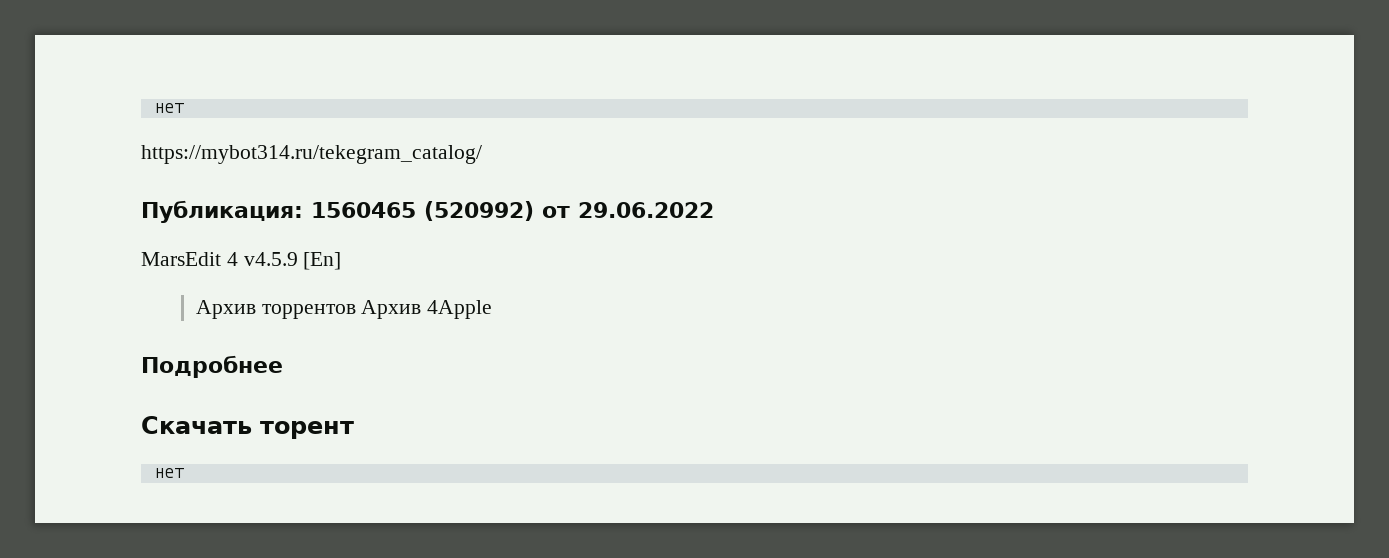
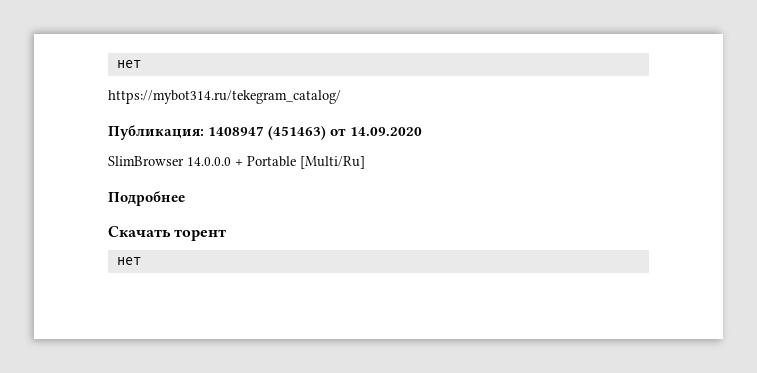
- Публикация: 1560465 (520992) от 29.06.2022
- MarsEdit 4 v4.5.9 [En]
- Архив торрентов Архив 4Apple
+ Публикация: 1408947 (451463) от 14.09.2020
+ SlimBrowser 14.0.0.0 + Portable [Multi/Ru]

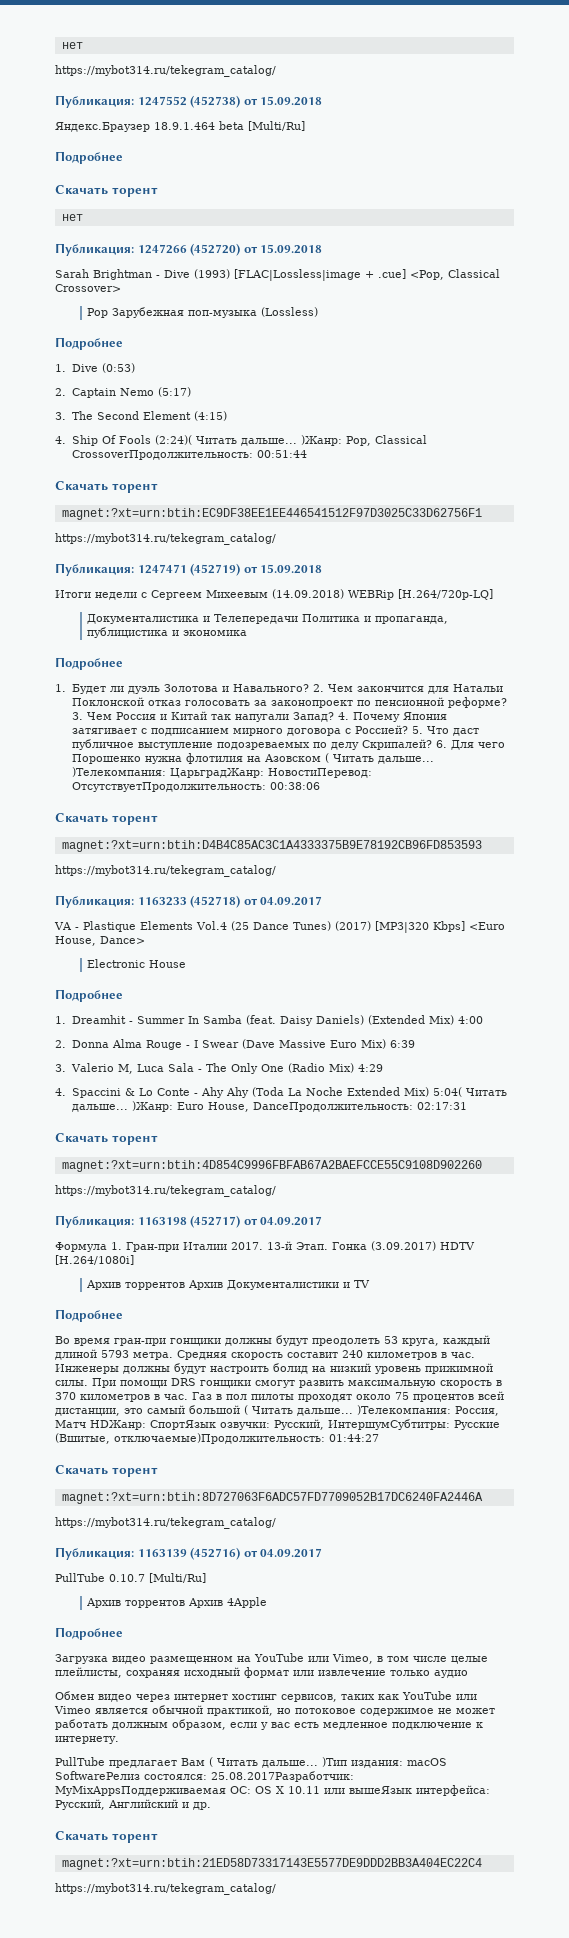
- Публикация: 1408947 (451463) от 14.09.2020
- SlimBrowser 14.0.0.0 + Portable [Multi/Ru]
+ Публикация: 1247552 (452738) от 15.09.2018
+ Яндекс.Браузер 18.9.1.464 beta [Multi/Ru]
+ Публикация: 1247266 (452720) от 15.09.2018
+ Sarah Brightman - Dive (1993) [FLAC|Lossless|image + .cue] <Pop, Classical Crossover>
+ Pop Зарубежная поп-музыка (Lossless)
+ Подробнее
+ 1. Dive (0:53)
+ 2. Captain Nemo (5:17)
+ 3. The Second Element (4:15)
+ 4. Ship Of Fools (2:24)( Читать дальше... )Жанр: Pop, Classical CrossoverПродолжительность: 00:51:44
+ Скачать торент
+ magnet:?xt=urn:btih:EC9DF38EE1EE446541512F97D3025C33D62756F1
+ https://mybot314.ru/tekegram_catalog/
+ Публикация: 1247471 (452719) от 15.09.2018
+ Итоги недели с Сергеем Михеевым (14.09.2018) WEBRip [H.264/720p-LQ]
+ Документалистика и Телепередачи Политика и пропаганда, публицистика и экономика
+ Подробнее
+ 1. Будет ли дуэль Золотова и Навального? 2. Чем закончится для Натальи Поклонской отказ голосовать за законопроект по пенсионной реформе? 3. Чем Россия и Китай так напугали Запад? 4. Почему Япония затягивает с подписанием мирного договора с Россией? 5. Что даст публичное выступление подозреваемых по делу Скрипалей? 6. Для чего Порошенко нужна флотилия на Азовском ( Читать дальше... )Телекомпания: ЦарьградЖанр: НовостиПеревод: ОтсутствуетПродолжительность: 00:38:06
+ Скачать торент
+ magnet:?xt=urn:btih:D4B4C85AC3C1A4333375B9E78192CB96FD853593
+ https://mybot314.ru/tekegram_catalog/
+ Публикация: 1163233 (452718) от 04.09.2017
+ VA - Plastique Elements Vol.4 (25 Dance Tunes) (2017) [MP3|320 Kbps] <Euro House, Dance>
+ Electronic House
+ Подробнее
+ 1. Dreamhit - Summer In Samba (feat. Daisy Daniels) (Extended Mix) 4:00
+ 2. Donna Alma Rouge - I Swear (Dave Massive Euro Mix) 6:39
+ 3. Valerio M, Luca Sala - The Only One (Radio Mix) 4:29
+ 4. Spaccini & Lo Conte - Ahy Ahy (Toda La Noche Extended Mix) 5:04( Читать дальше... )Жанр: Euro House, DanceПродолжительность: 02:17:31
+ Скачать торент
+ magnet:?xt=urn:btih:4D854C9996FBFAB67A2BAEFCCE55C9108D902260
+ https://mybot314.ru/tekegram_catalog/
+ Публикация: 1163198 (452717) от 04.09.2017
+ Формула 1. Гран-при Италии 2017. 13-й Этап. Гонка (3.09.2017) HDTV [H.264/1080i]
+ Архив торрентов Архив Документалистики и TV
+ Подробнее
+ Во время гран-при гонщики должны будут преодолеть 53 круга, каждый длиной 5793 метра. Средняя скорость составит 240 километров в час. Инженеры должны будут настроить болид на низкий уровень прижимной силы. При помощи DRS гонщики смогут развить максимальную скорость в 370 километров в час. Газ в пол пилоты проходят около 75 процентов всей дистанции, это самый большой ( Читать дальше... )Телекомпания: Россия, Матч HDЖанр: СпортЯзык озвучки: Русский, ИнтершумСубтитры: Русские (Вшитые, отключаемые)Продолжительность: 01:44:27
+ Скачать торент
+ magnet:?xt=urn:btih:8D727063F6ADC57FD7709052B17DC6240FA2446A
+ https://mybot314.ru/tekegram_catalog/
+ Публикация: 1163139 (452716) от 04.09.2017
+ PullTube 0.10.7 [Multi/Ru]
+ Архив торрентов Архив 4Apple
+ Подробнее
+ Загрузка видео размещенном на YouTube или Vimeo, в том числе целые плейлисты, сохраняя исходный формат или извлечение только аудио
+ Обмен видео через интернет хостинг сервисов, таких как YouTube или Vimeo является обычной практикой, но потоковое содержимое не может работать должным образом, если у вас есть медленное подключение к интернету.
+ PullTube предлагает Вам ( Читать дальше... )Тип издания: macOS SoftwareРелиз состоялся: 25.08.2017Разработчик: MyMixAppsПоддерживаемая ОС: OS X 10.11 или вышеЯзык интерфейса: Русский, Английский и др.
+ Скачать торент
+ magnet:?xt=urn:btih:21ED58D73317143E5577DE9DDD2BB3A404EC22C4
+ https://mybot314.ru/tekegram_catalog/

